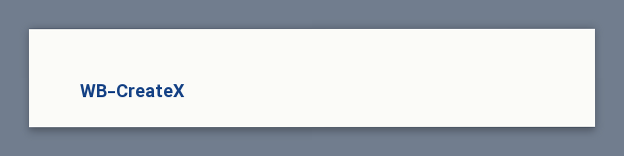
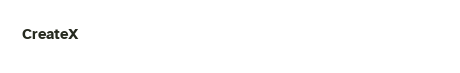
- WB-CreateX
+ CreateX

